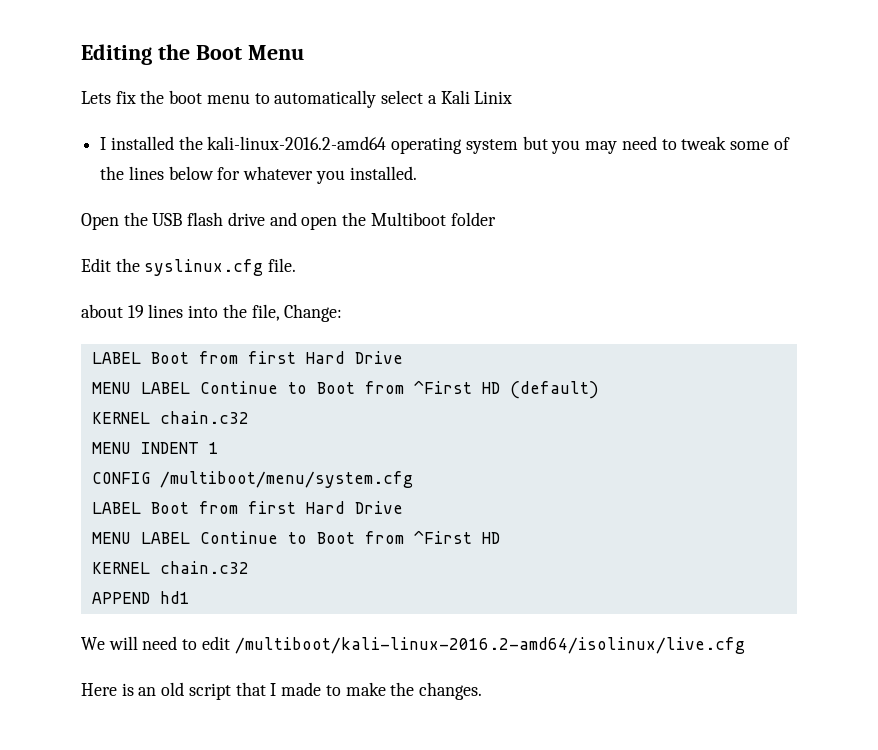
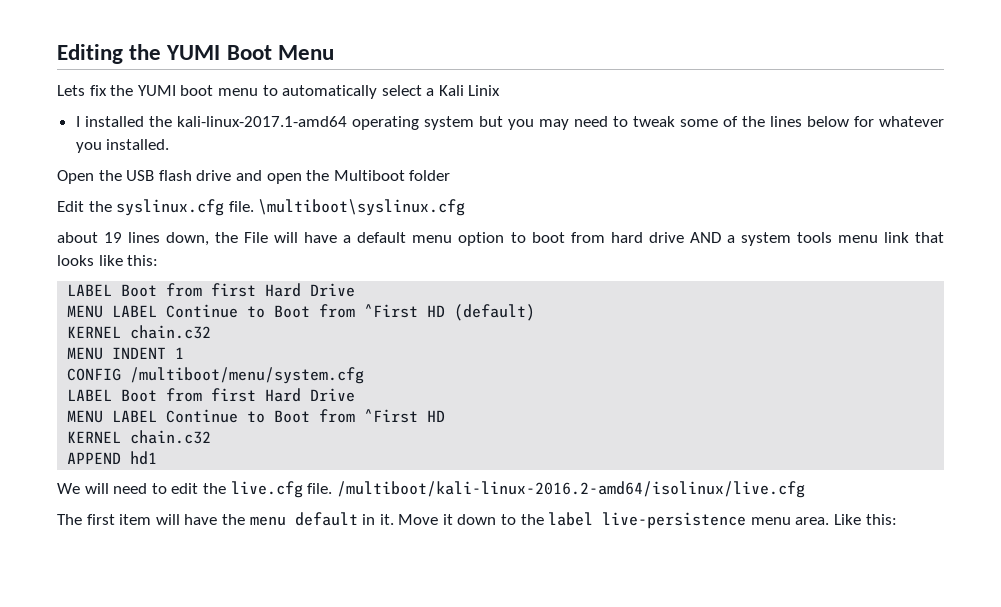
- Editing the Boot Menu
+ Editing the YUMI Boot Menu
- Lets fix the boot menu to automatically select a Kali Linix
+ Lets fix the YUMI boot menu to automatically select a Kali Linix
- I installed the kali-linux-2016.2-amd64 operating system but you may need to tweak some of the lines below for whatever you installed.
+ I installed the kali-linux-2017.1-amd64 operating system but you may need to tweak some of the lines below for whatever you installed.
+ \multiboot\syslinux.cfg
- about 19 lines into the file, Change:
+ about 19 lines down, the File will have a default menu option to boot from hard drive AND a system tools menu link that looks like this:
- We will need to edit /multiboot/kali-linux-2016.2-amd64/isolinux/live.cfg
- Here is an old script that I made to make the changes.
+ We will need to edit the live.cfg file. /multiboot/kali-linux-2016.2-amd64/isolinux/live.cfg
+ The first item will have the menu default in it. Move it down to the label live-persistence menu area. Like this:

